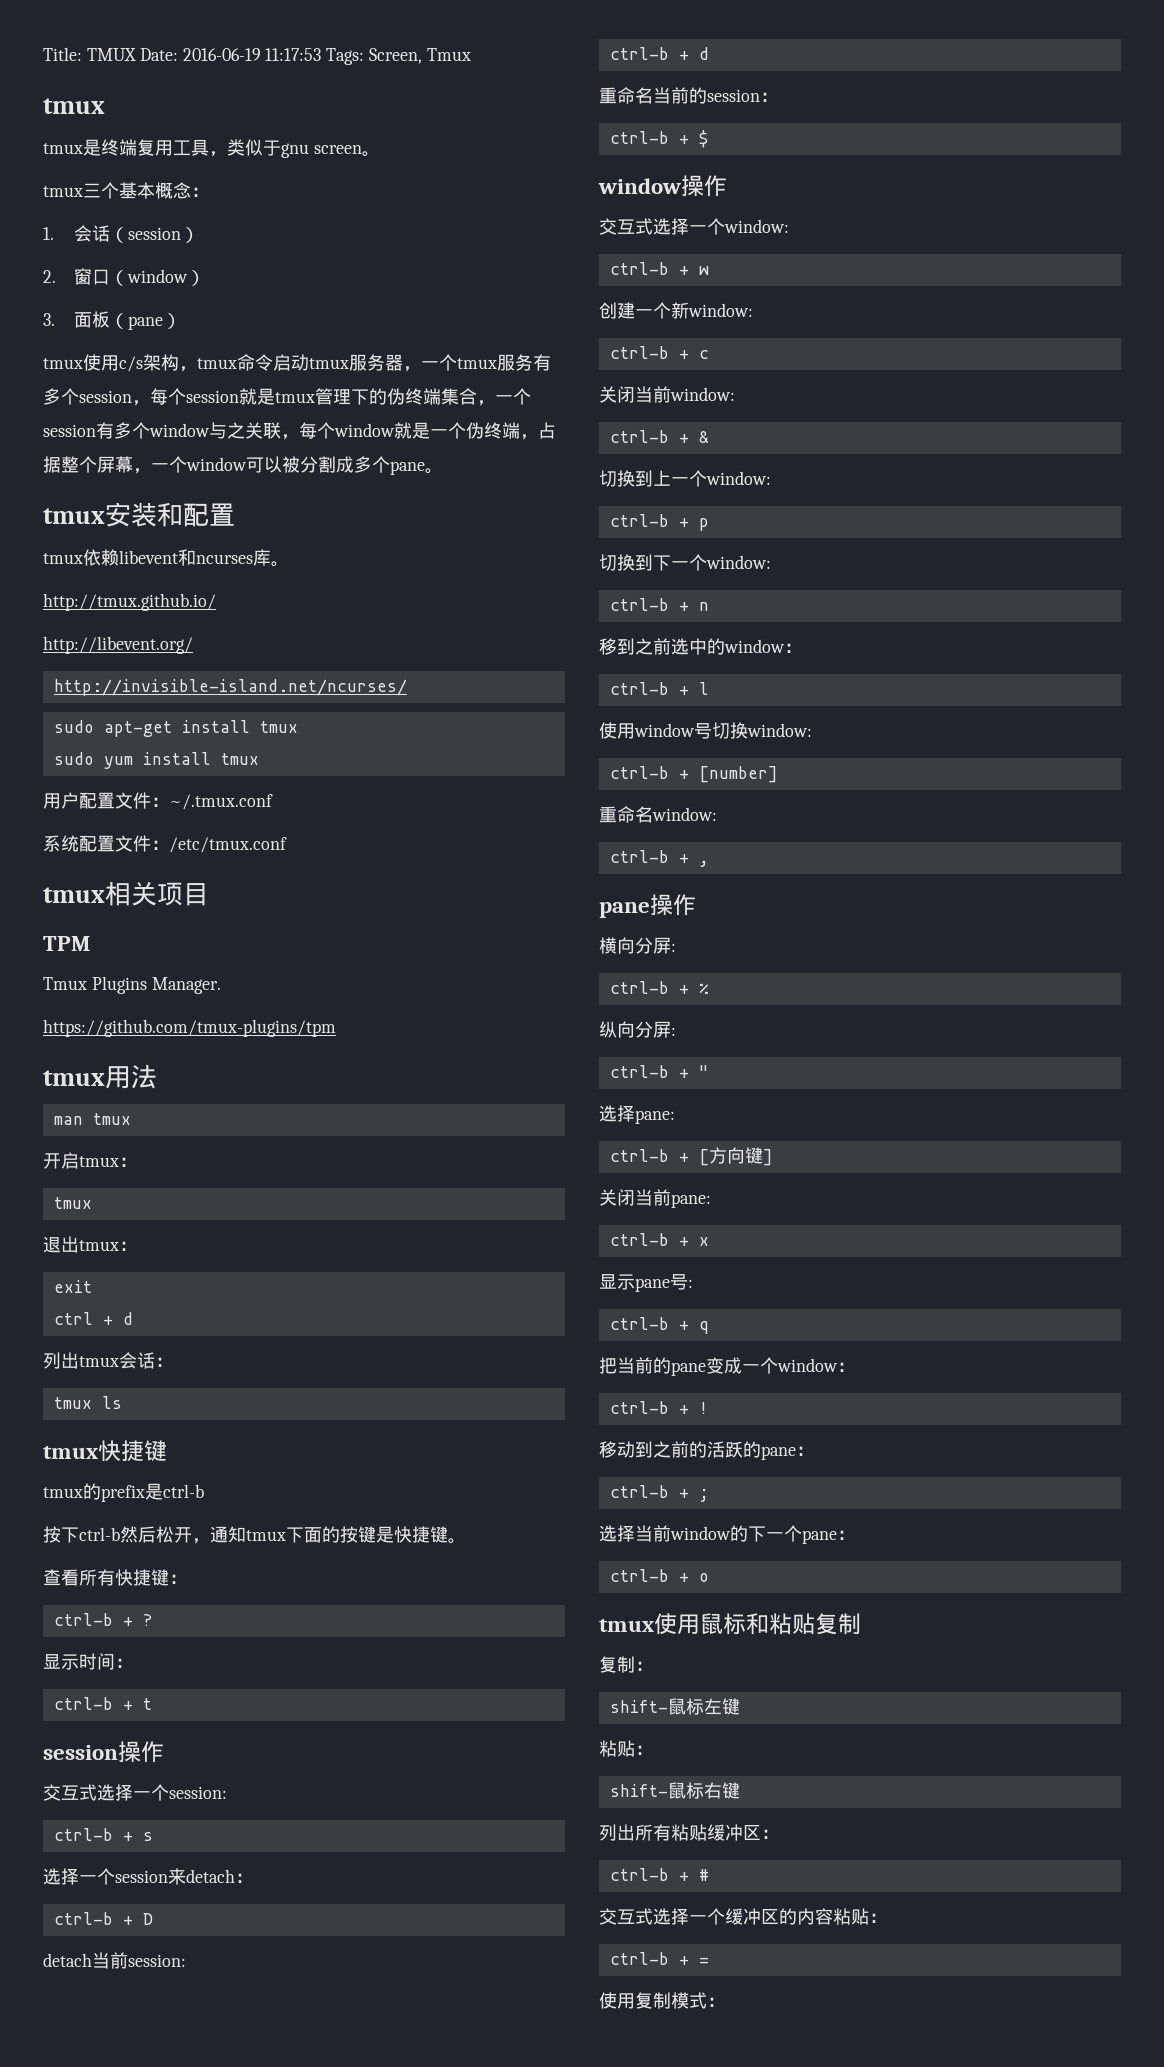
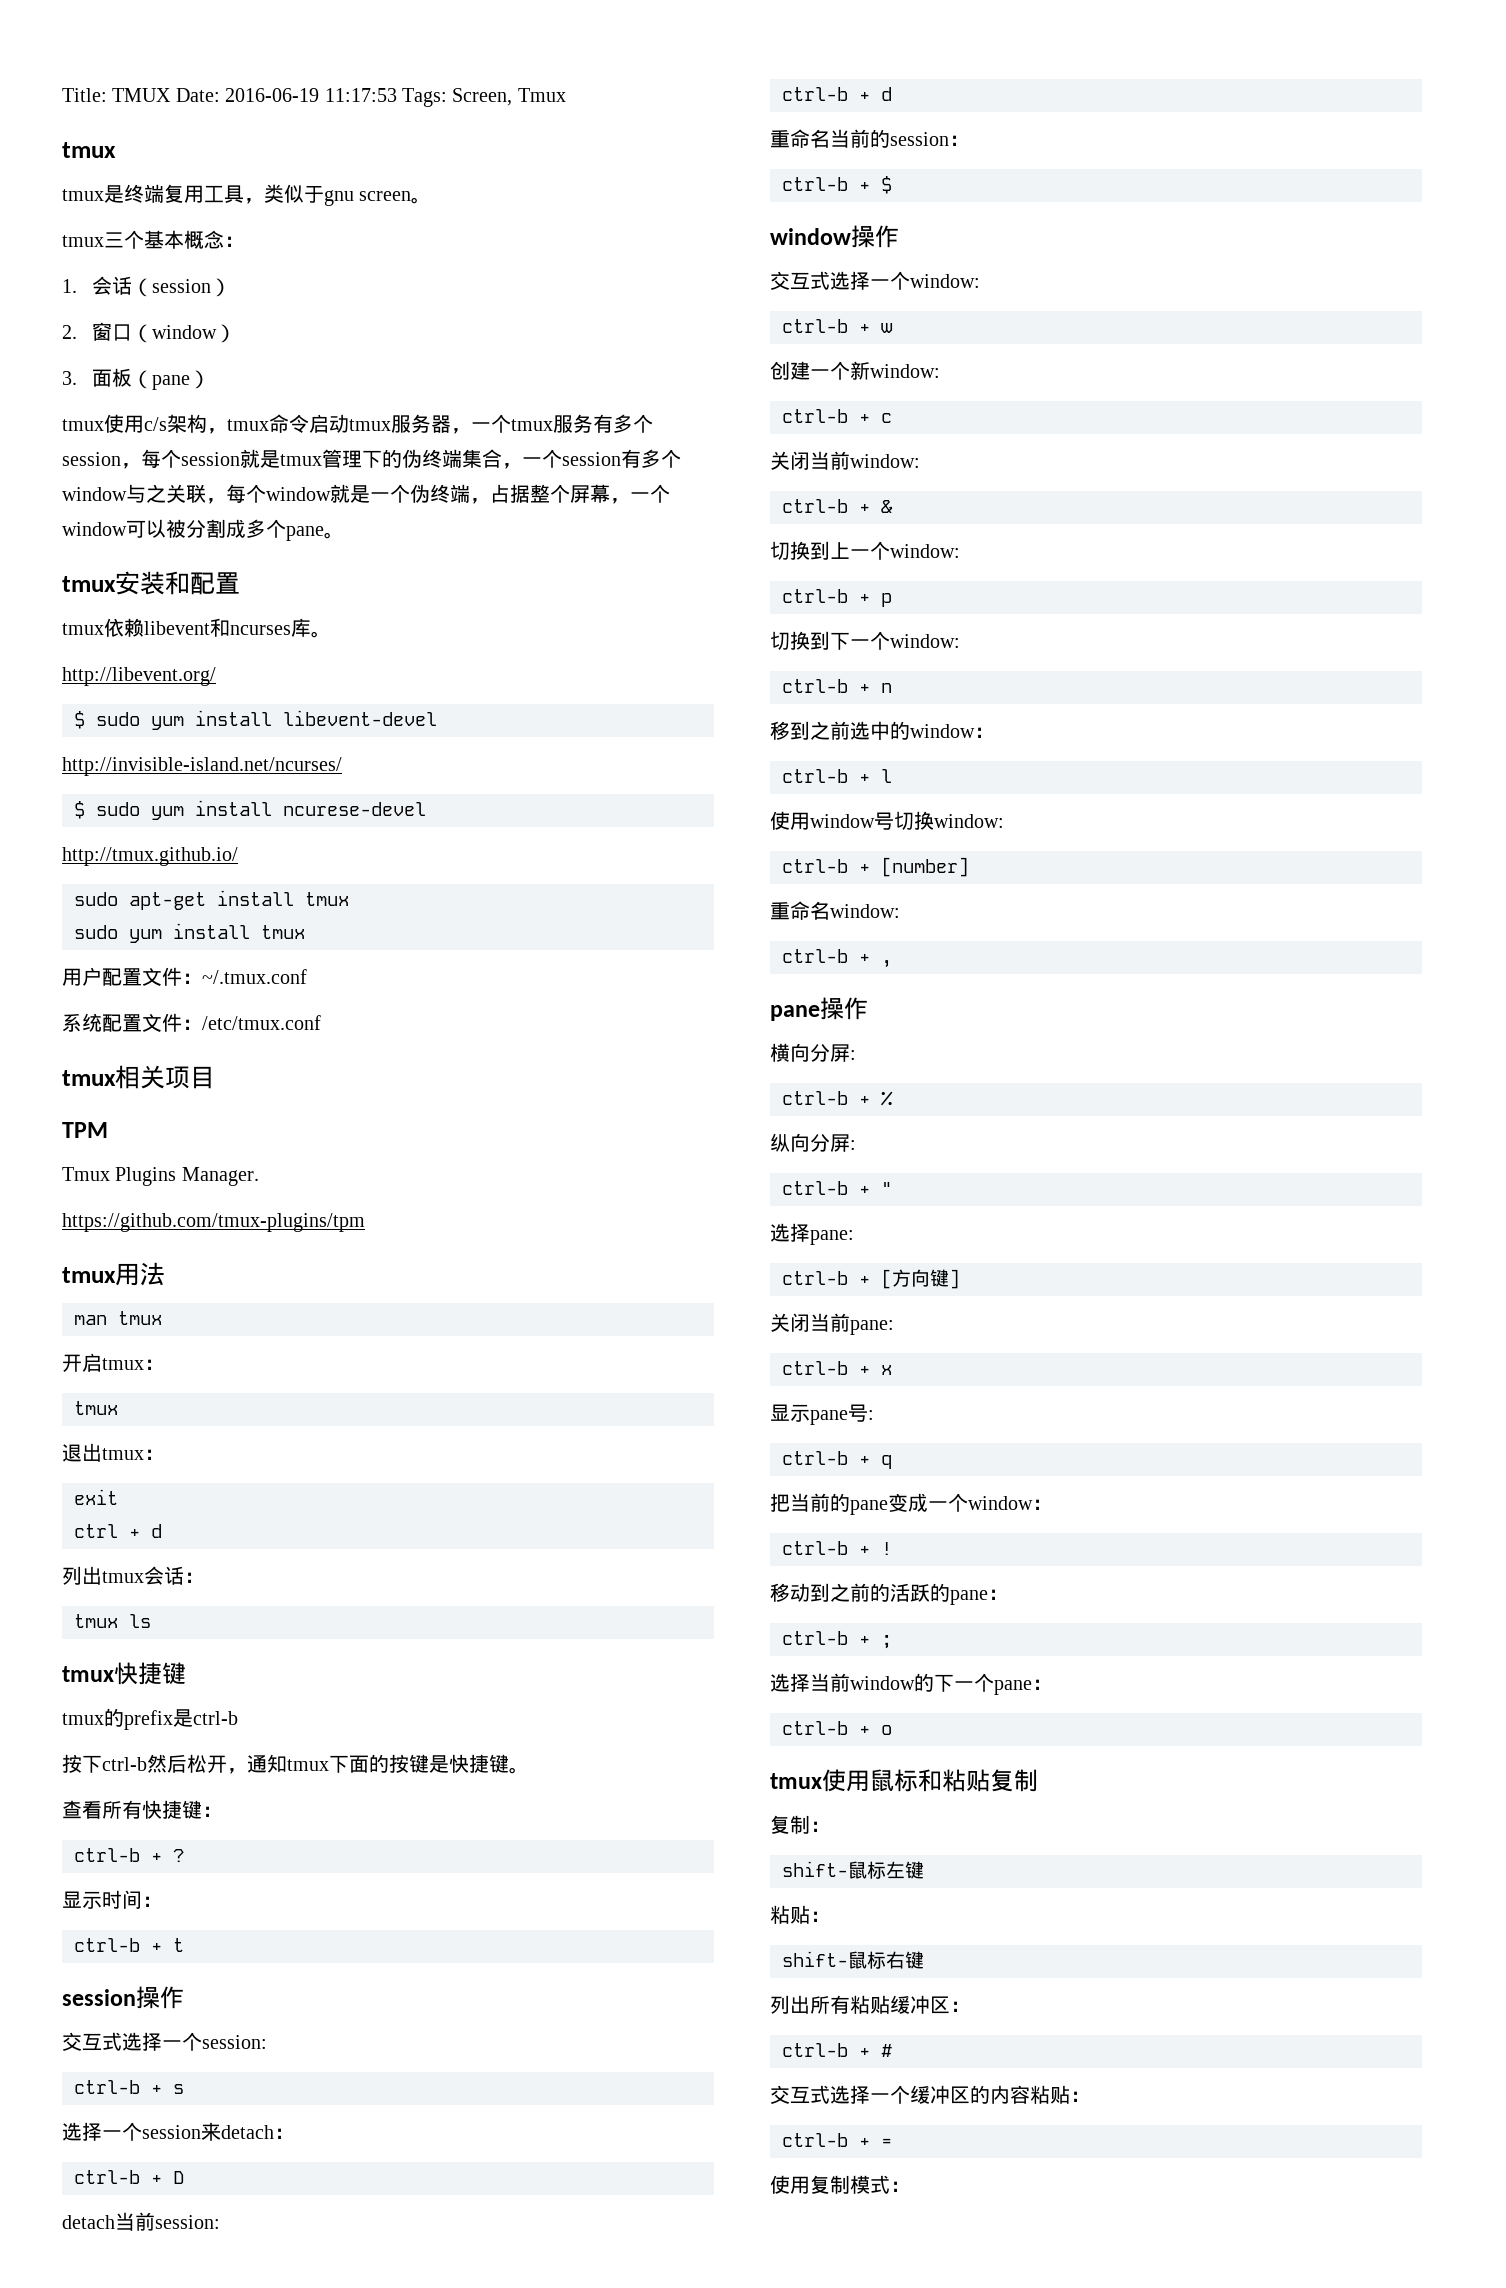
- http://tmux.github.io/
+ $ sudo yum install libevent-devel
  http://invisible-island.net/ncurses/
+ $ sudo yum install ncurese-devel
+ http://tmux.github.io/

